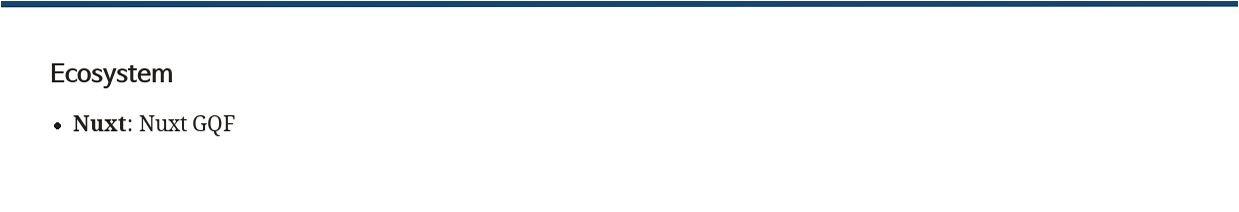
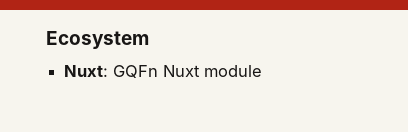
- Nuxt: Nuxt GQF
+ Nuxt: GQFn Nuxt module

